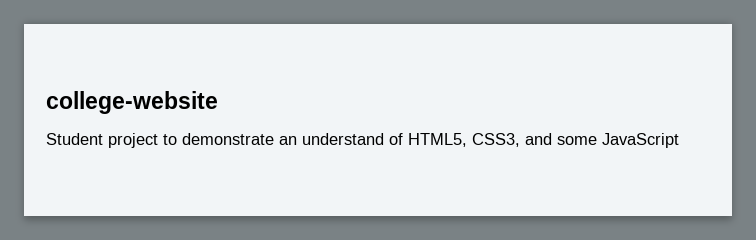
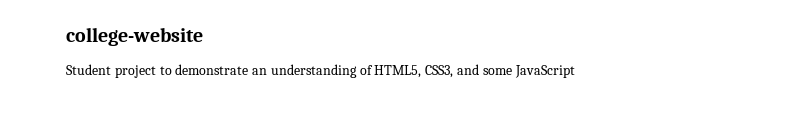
- Student project to demonstrate an understand of HTML5, CSS3, and some JavaScript
+ Student project to demonstrate an understanding of HTML5, CSS3, and some JavaScript

